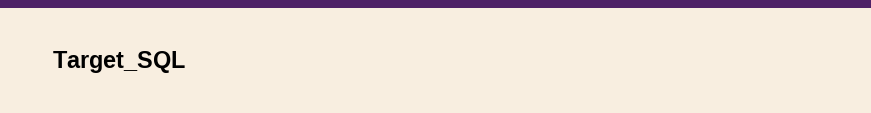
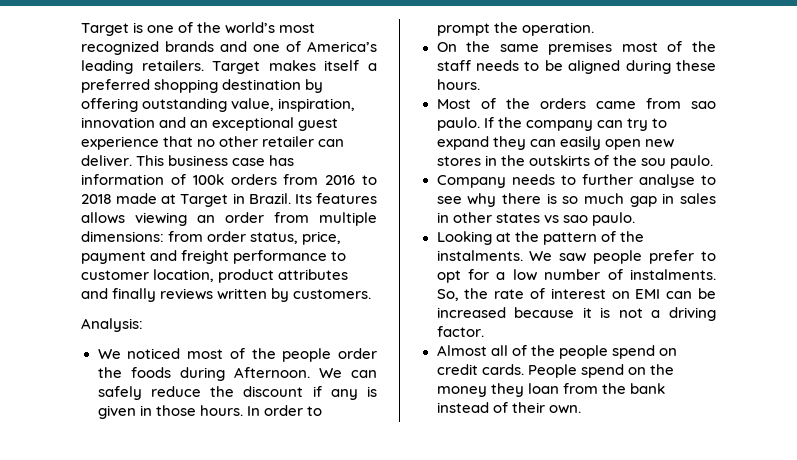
- Target_SQL
+ Target is one of the world’s most recognized brands and one of America’s leading retailers. Target makes itself a preferred shopping destination by offering outstanding value, inspiration, innovation and an exceptional guest experience that no other retailer can deliver. This business case has information of 100k orders from 2016 to 2018 made at Target in Brazil. Its features allows viewing an order from multiple dimensions: from order status, price, payment and freight performance to customer location, product attributes and finally reviews written by customers.
+ Analysis:
+ We noticed most of the people order the foods during Afternoon. We can safely reduce the discount if any is given in those hours. In order to prompt the operation.
+ On the same premises most of the staff needs to be aligned during these hours.
+ Most of the orders came from sao paulo. If the company can try to expand they can easily open new stores in the outskirts of the sou paulo.
+ Company needs to further analyse to see why there is so much gap in sales in other states vs sao paulo.
+ Looking at the pattern of the instalments. We saw people prefer to opt for a low number of instalments. So, the rate of interest on EMI can be increased because it is not a driving factor.
+ Almost all of the people spend on credit cards. People spend on the money they loan from the bank instead of their own.

